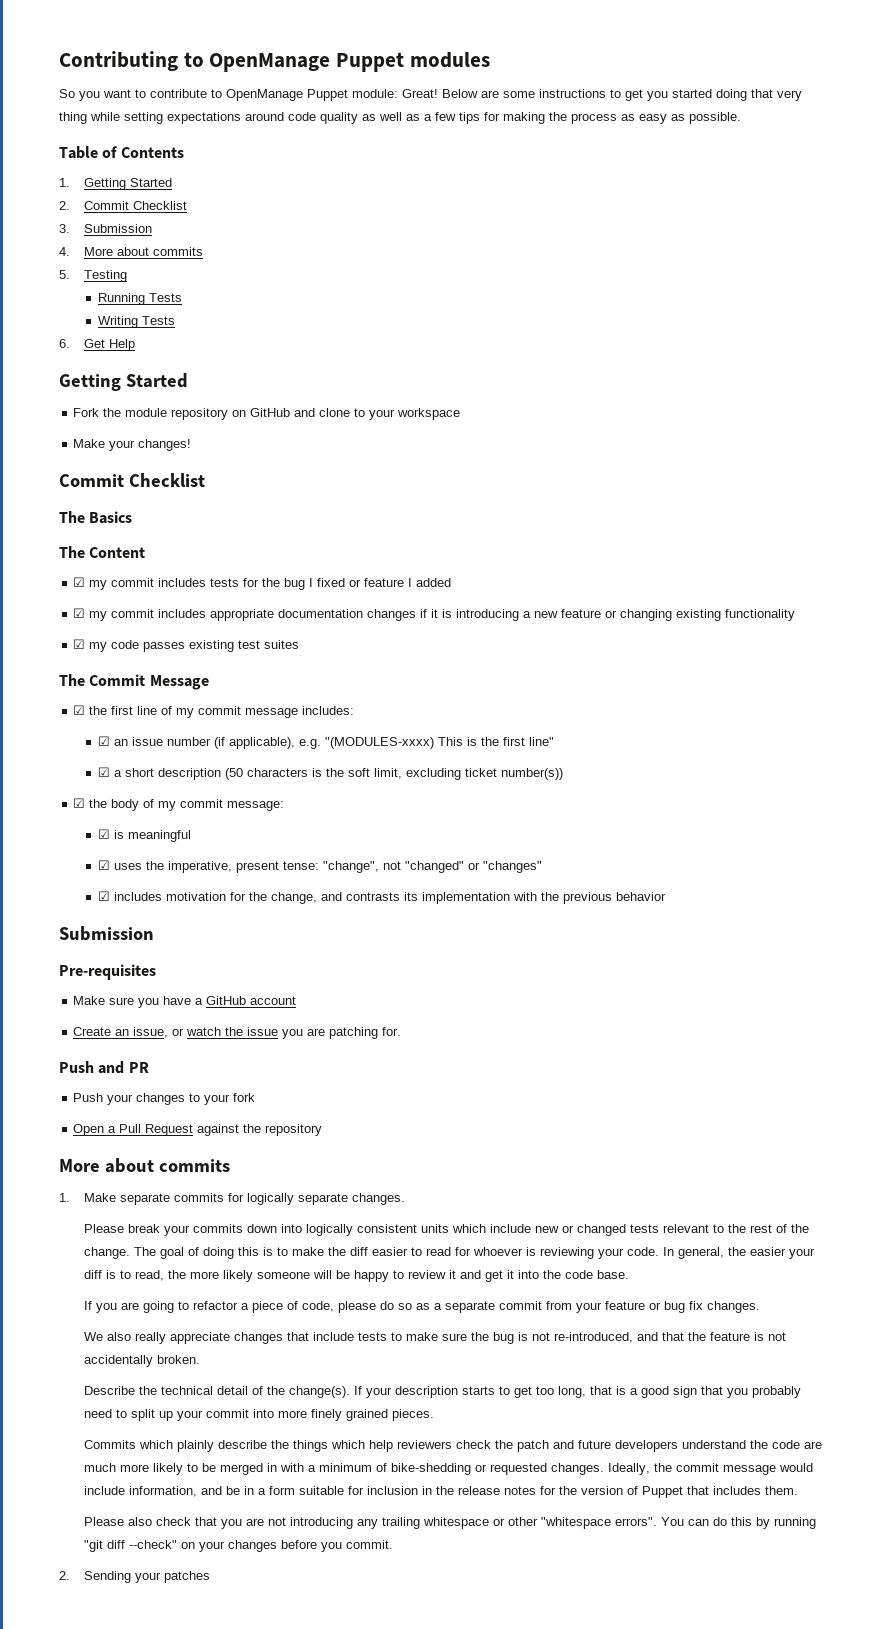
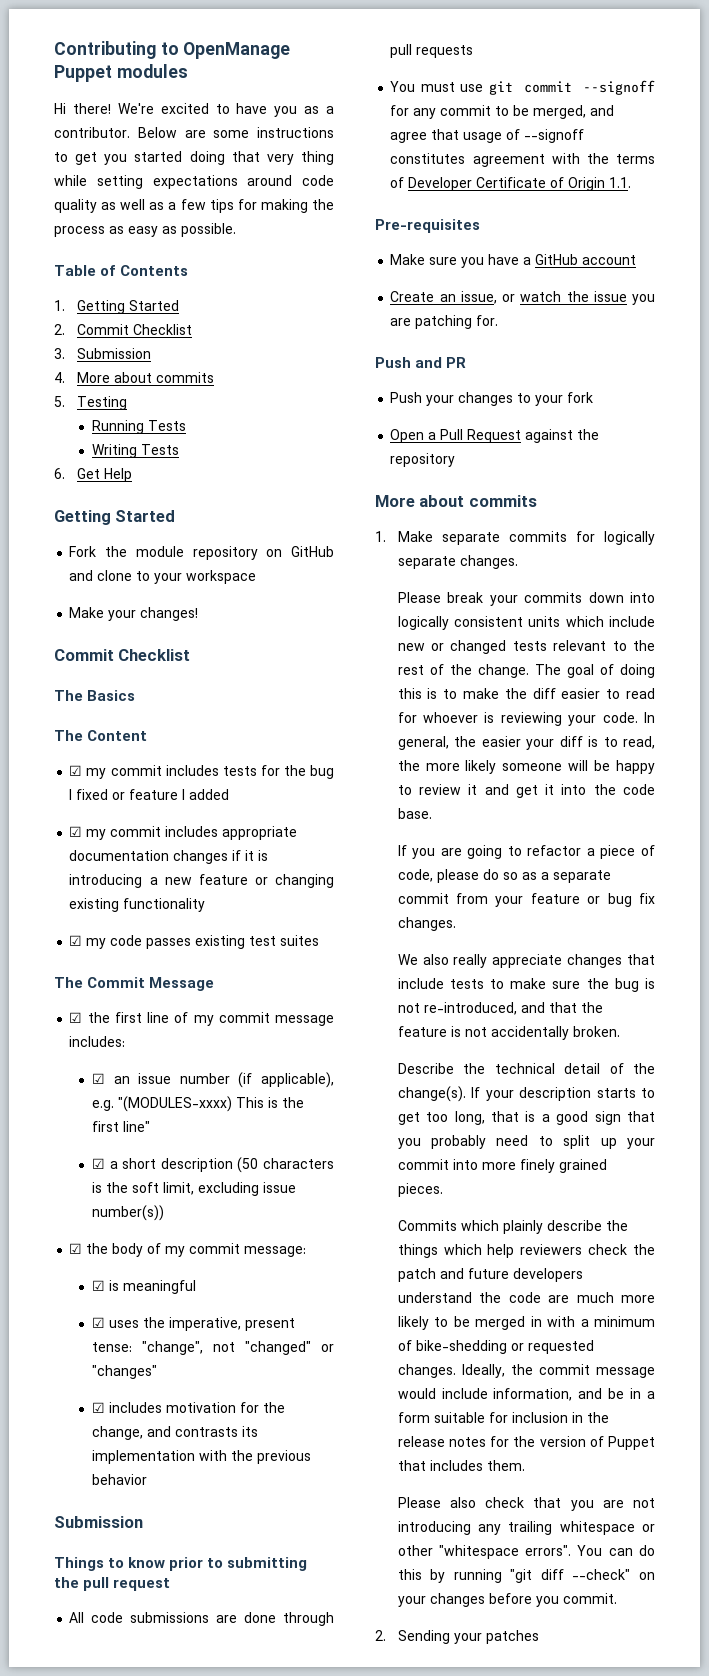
- So you want to contribute to OpenManage Puppet module: Great!
+ Hi there! We're excited to have you as a contributor.
- ☑ a short description (50 characters is the soft limit, excluding ticket number(s))
+ ☑ a short description (50 characters is the soft limit, excluding issue number(s))
+ Things to know prior to submitting the pull request
+ All code submissions are done through pull requests
+ You must use git commit --signoff for any commit to be merged, and agree that usage of --signoff constitutes agreement with the terms of Developer Certificate of Origin 1.1.

